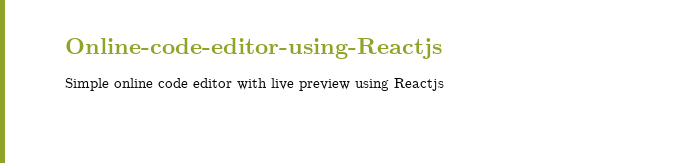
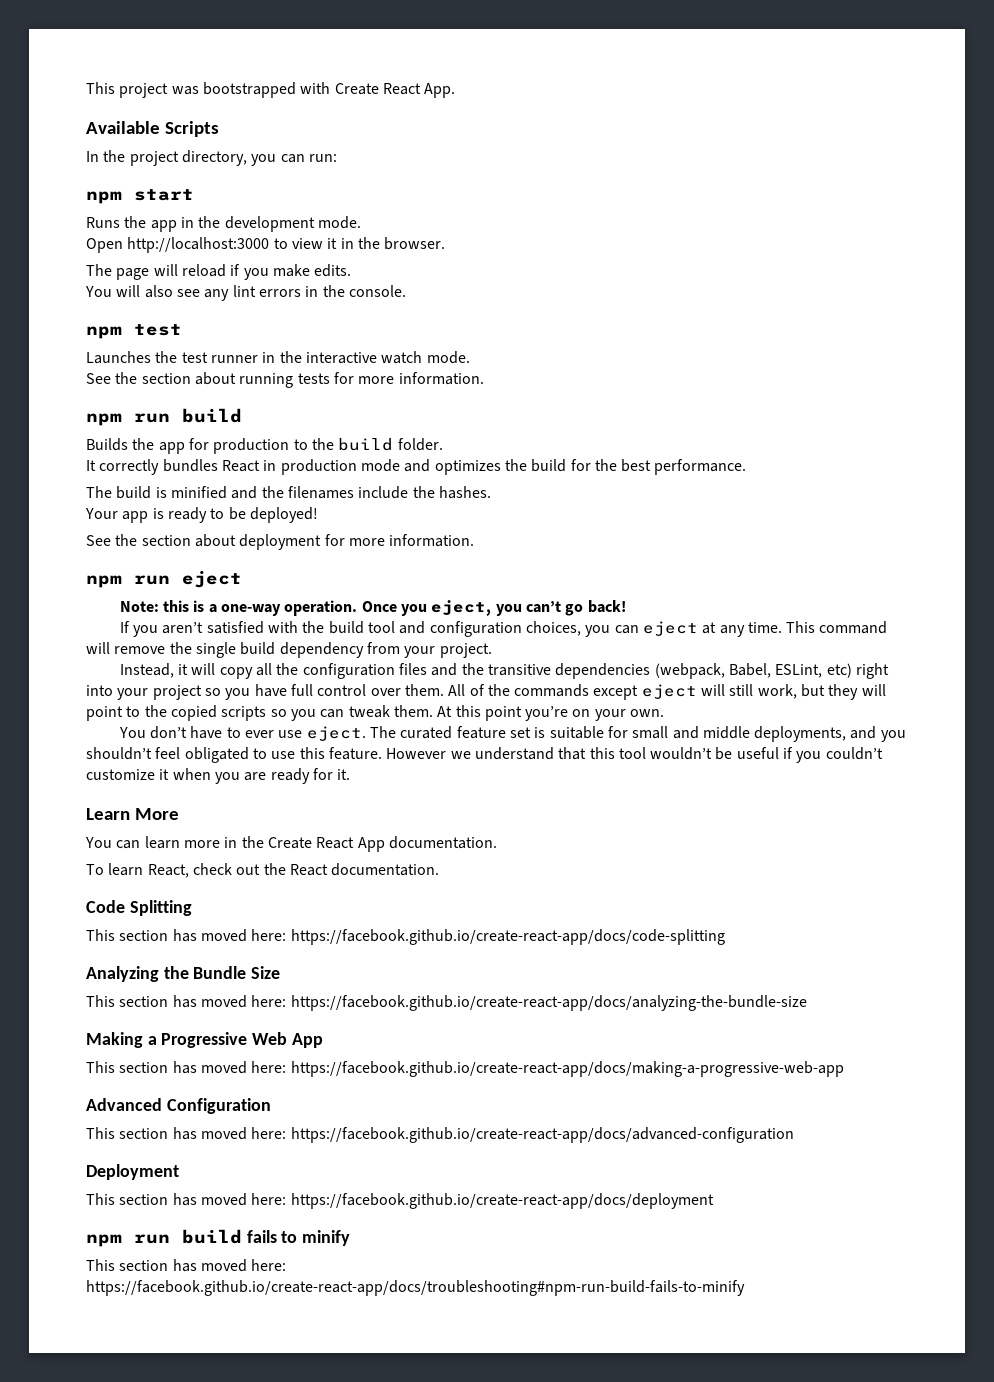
- Online-code-editor-using-Reactjs
- Simple online code editor with live preview using Reactjs
+ This project was bootstrapped with Create React App.
+ Available Scripts
+ In the project directory, you can run:
+ npm start
+ Runs the app in the development mode.
+ Open http://localhost:3000 to view it in the browser.
+ The page will reload if you make edits.
+ You will also see any lint errors in the console.
+ npm test
+ Launches the test runner in the interactive watch mode.
+ See the section about running tests for more information.
+ npm run build
+ Builds the app for production to the build folder.
+ It correctly bundles React in production mode and optimizes the build for the best performance.
+ The build is minified and the filenames include the hashes.
+ Your app is ready to be deployed!
+ See the section about deployment for more information.
+ npm run eject
+ Note: this is a one-way operation. Once you eject, you can’t go back!
+ If you aren’t satisfied with the build tool and configuration choices, you can eject at any time. This command will remove the single build dependency from your project.
+ Instead, it will copy all the configuration files and the transitive dependencies (webpack, Babel, ESLint, etc) right into your project so you have full control over them. All of the commands except eject will still work, but they will point to the copied scripts so you can tweak them. At this point you’re on your own.
+ You don’t have to ever use eject. The curated feature set is suitable for small and middle deployments, and you shouldn’t feel obligated to use this feature. However we understand that this tool wouldn’t be useful if you couldn’t customize it when you are ready for it.
+ Learn More
+ You can learn more in the Create React App documentation.
+ To learn React, check out the React documentation.
+ Code Splitting
+ This section has moved here: https://facebook.github.io/create-react-app/docs/code-splitting
+ Analyzing the Bundle Size
+ This section has moved here: https://facebook.github.io/create-react-app/docs/analyzing-the-bundle-size
+ Making a Progressive Web App
+ This section has moved here: https://facebook.github.io/create-react-app/docs/making-a-progressive-web-app
+ Advanced Configuration
+ This section has moved here: https://facebook.github.io/create-react-app/docs/advanced-configuration
+ Deployment
+ This section has moved here: https://facebook.github.io/create-react-app/docs/deployment
+ npm run build fails to minify
+ This section has moved here: https://facebook.github.io/create-react-app/docs/troubleshooting#npm-run-build-fails-to-minify

